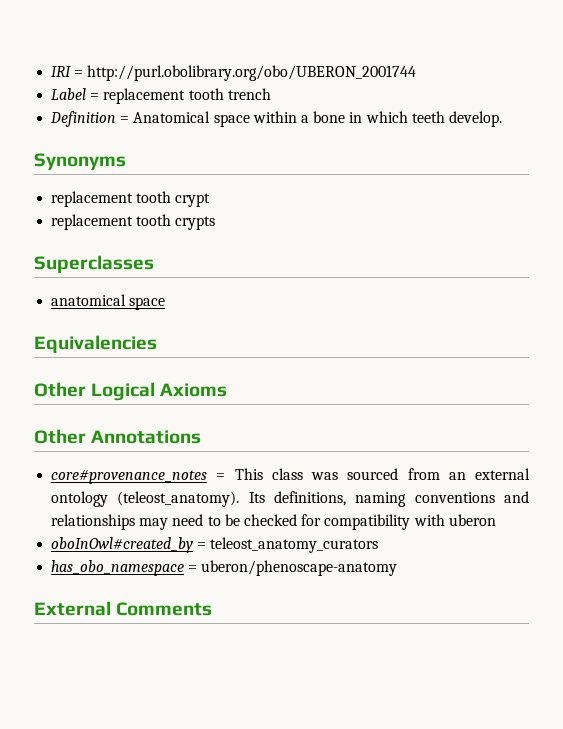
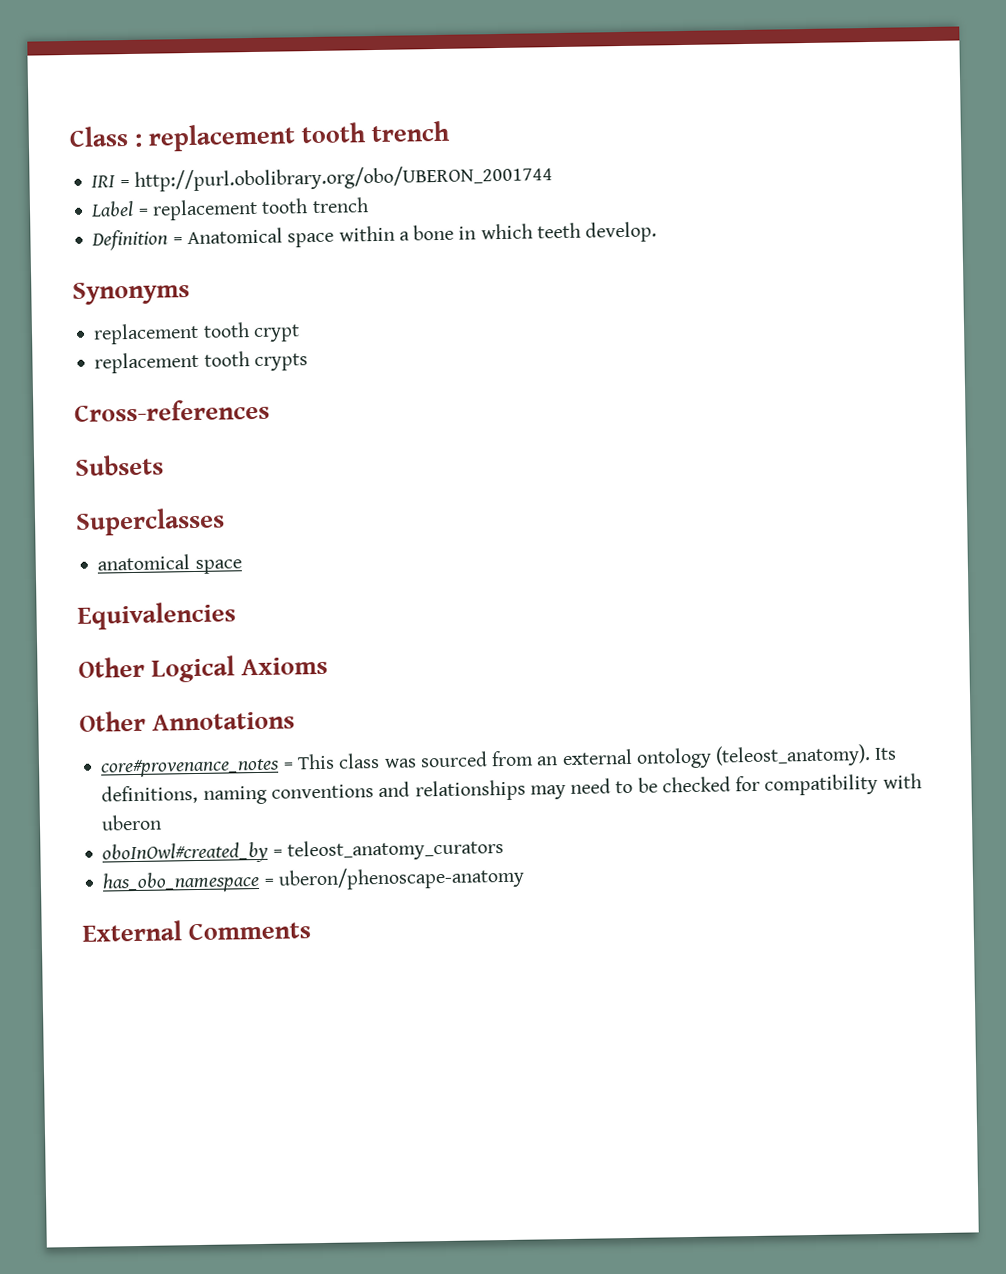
+ Class : replacement tooth trench
+ Cross-references
+ Subsets

